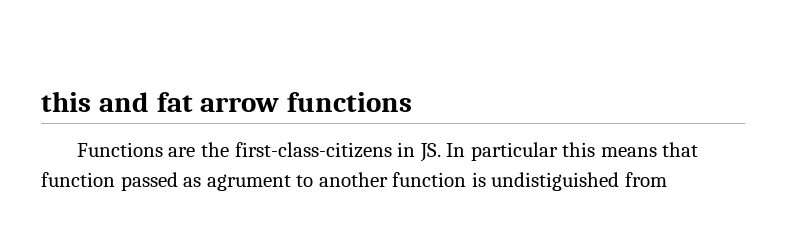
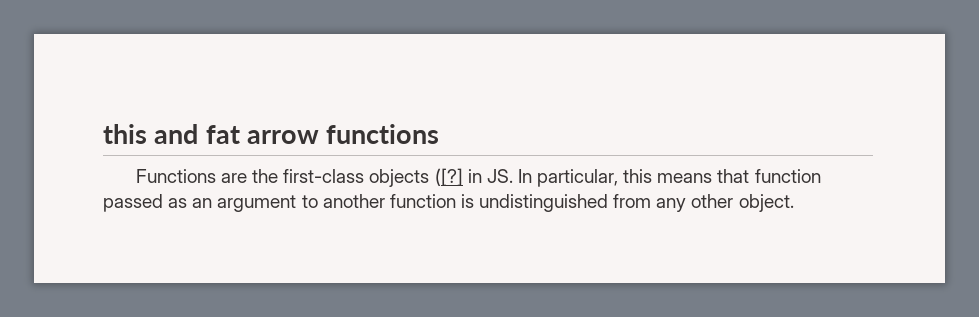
- Functions are the first-class-citizens in JS. In particular this means that function passed as agrument to another function is undistiguished from
+ Functions are the first-class objects ([?] in JS. In particular, this means that function passed as an argument to another function is undistinguished from any other object.

